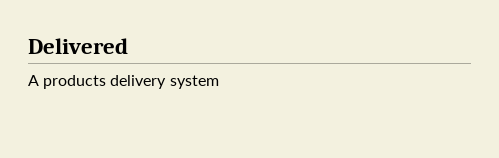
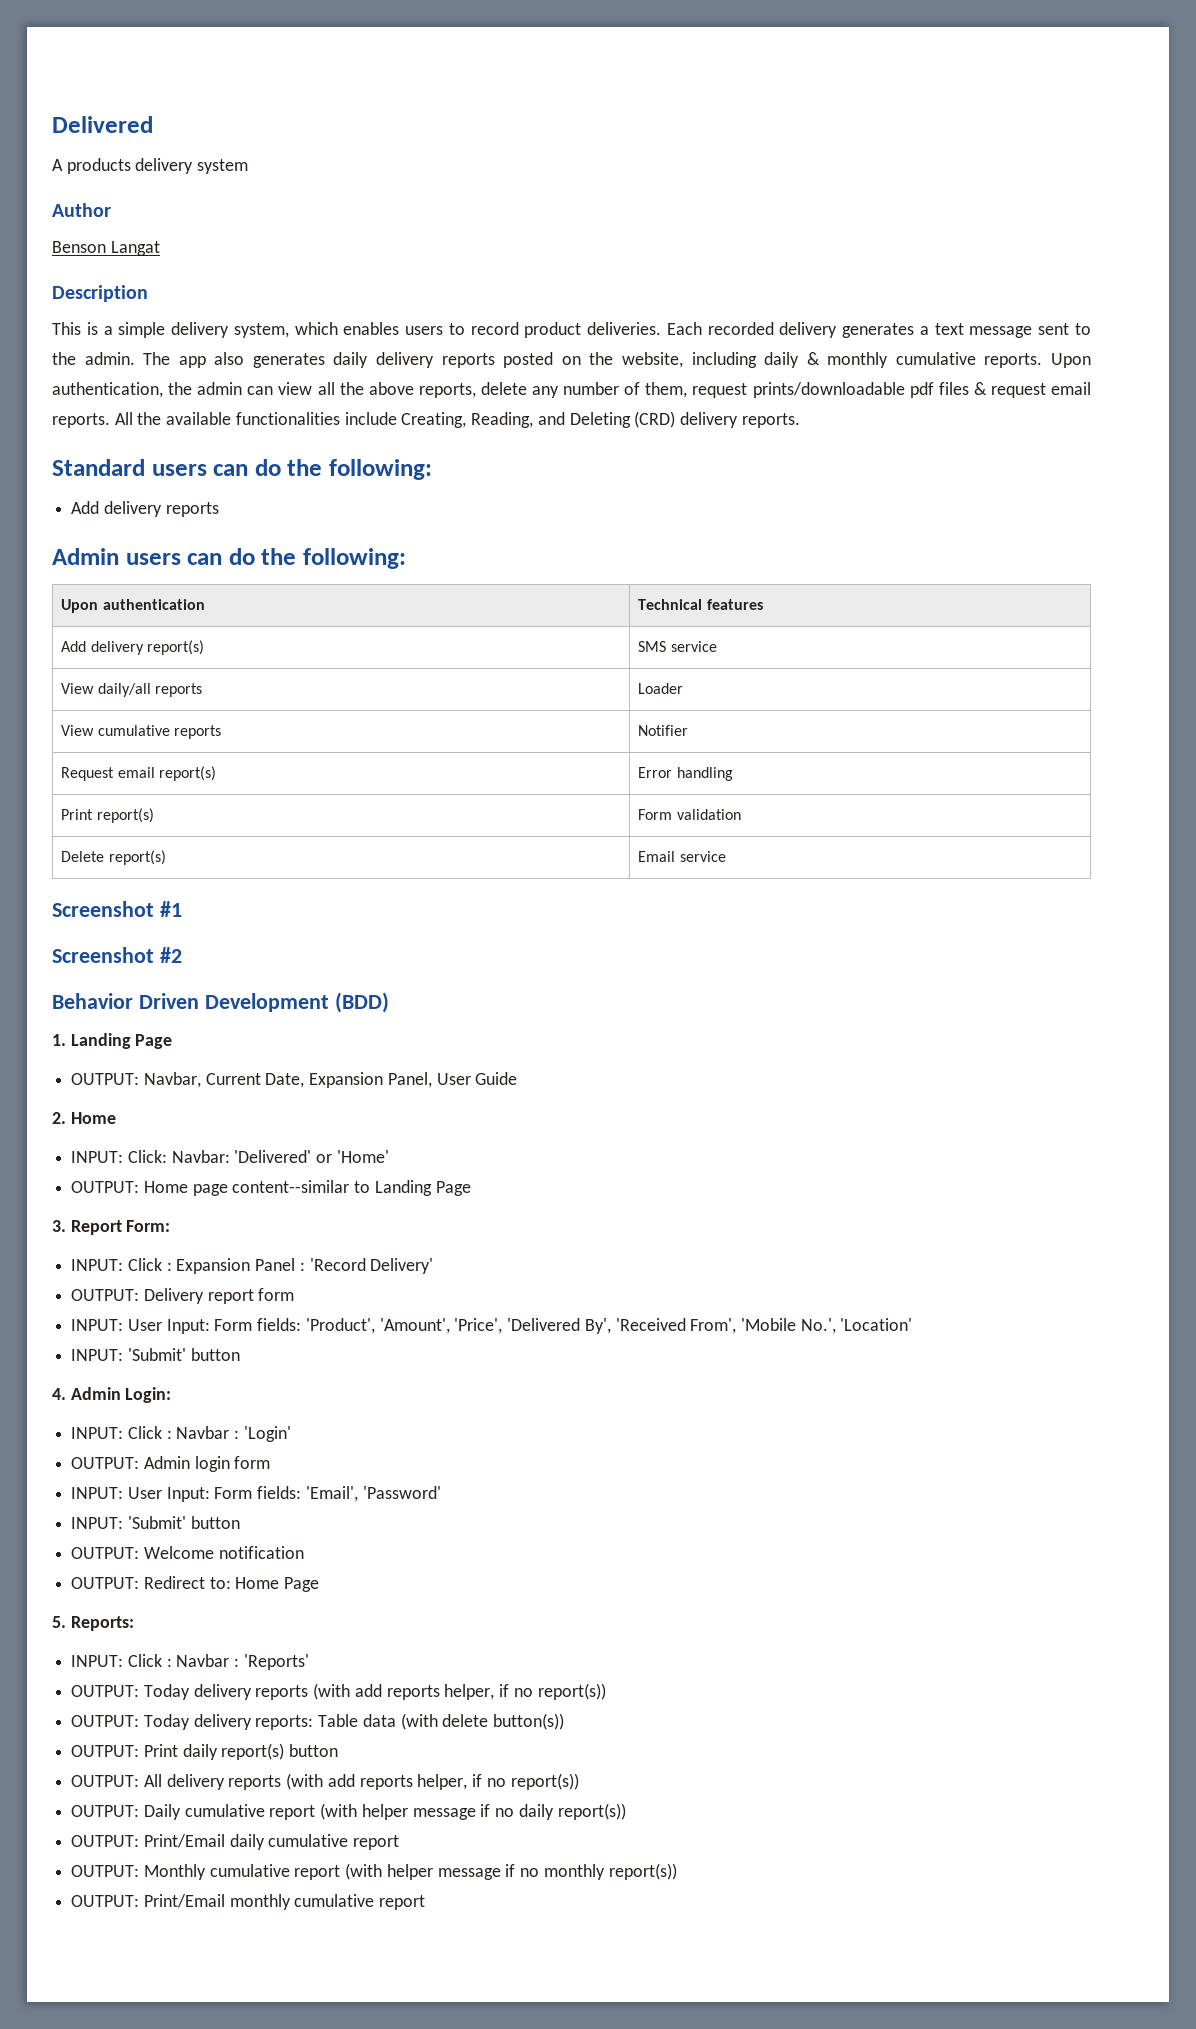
+ Author
+ Benson Langat
+ Description
+ This is a simple delivery system, which enables users to record product deliveries. Each recorded delivery generates a text message sent to the admin. The app also generates daily delivery reports posted on the website, including daily & monthly cumulative reports. Upon authentication, the admin can view all the above reports, delete any number of them, request prints/downloadable pdf files & request email reports. All the available functionalities include Creating, Reading, and Deleting (CRD) delivery reports.
+ Standard users can do the following:
+ Add delivery reports
+ Admin users can do the following:
+ Upon authentication | Technical features
+ Add delivery report(s) | SMS service
+ View daily/all reports | Loader
+ View cumulative reports | Notifier
+ Request email report(s) | Error handling
+ Print report(s) | Form validation
+ Delete report(s) | Email service
+ Screenshot #1
+ Screenshot #2
+ Behavior Driven Development (BDD)
+ 1. Landing Page
+ OUTPUT: Navbar, Current Date, Expansion Panel, User Guide
+ 2. Home
+ INPUT: Click: Navbar: 'Delivered' or 'Home'
+ OUTPUT: Home page content--similar to Landing Page
+ 3. Report Form:
+ INPUT: Click : Expansion Panel : 'Record Delivery'
+ OUTPUT: Delivery report form
+ INPUT: User Input: Form fields: 'Product', 'Amount', 'Price', 'Delivered By', 'Received From', 'Mobile No.', 'Location'
+ INPUT: 'Submit' button
+ 4. Admin Login:
+ INPUT: Click : Navbar : 'Login'
+ OUTPUT: Admin login form
+ INPUT: User Input: Form fields: 'Email', 'Password'
+ INPUT: 'Submit' button
+ OUTPUT: Welcome notification
+ OUTPUT: Redirect to: Home Page
+ 5. Reports:
+ INPUT: Click : Navbar : 'Reports'
+ OUTPUT: Today delivery reports (with add reports helper, if no report(s))
+ OUTPUT: Today delivery reports: Table data (with delete button(s))
+ OUTPUT: Print daily report(s) button
+ OUTPUT: All delivery reports (with add reports helper, if no report(s))
+ OUTPUT: Daily cumulative report (with helper message if no daily report(s))
+ OUTPUT: Print/Email daily cumulative report
+ OUTPUT: Monthly cumulative report (with helper message if no monthly report(s))
+ OUTPUT: Print/Email monthly cumulative report

